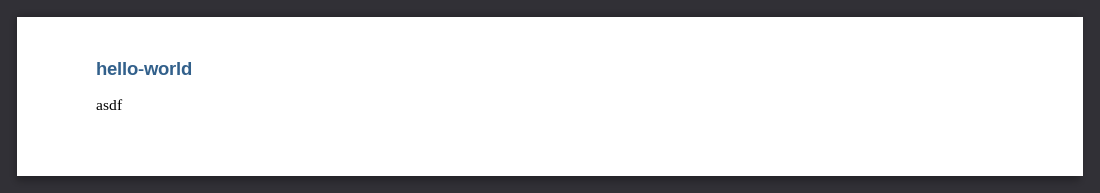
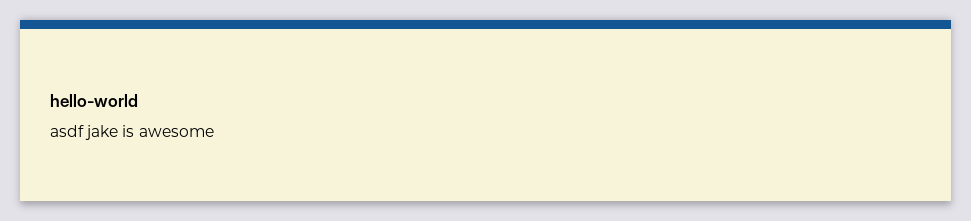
- asdf
+ asdf jake is awesome

